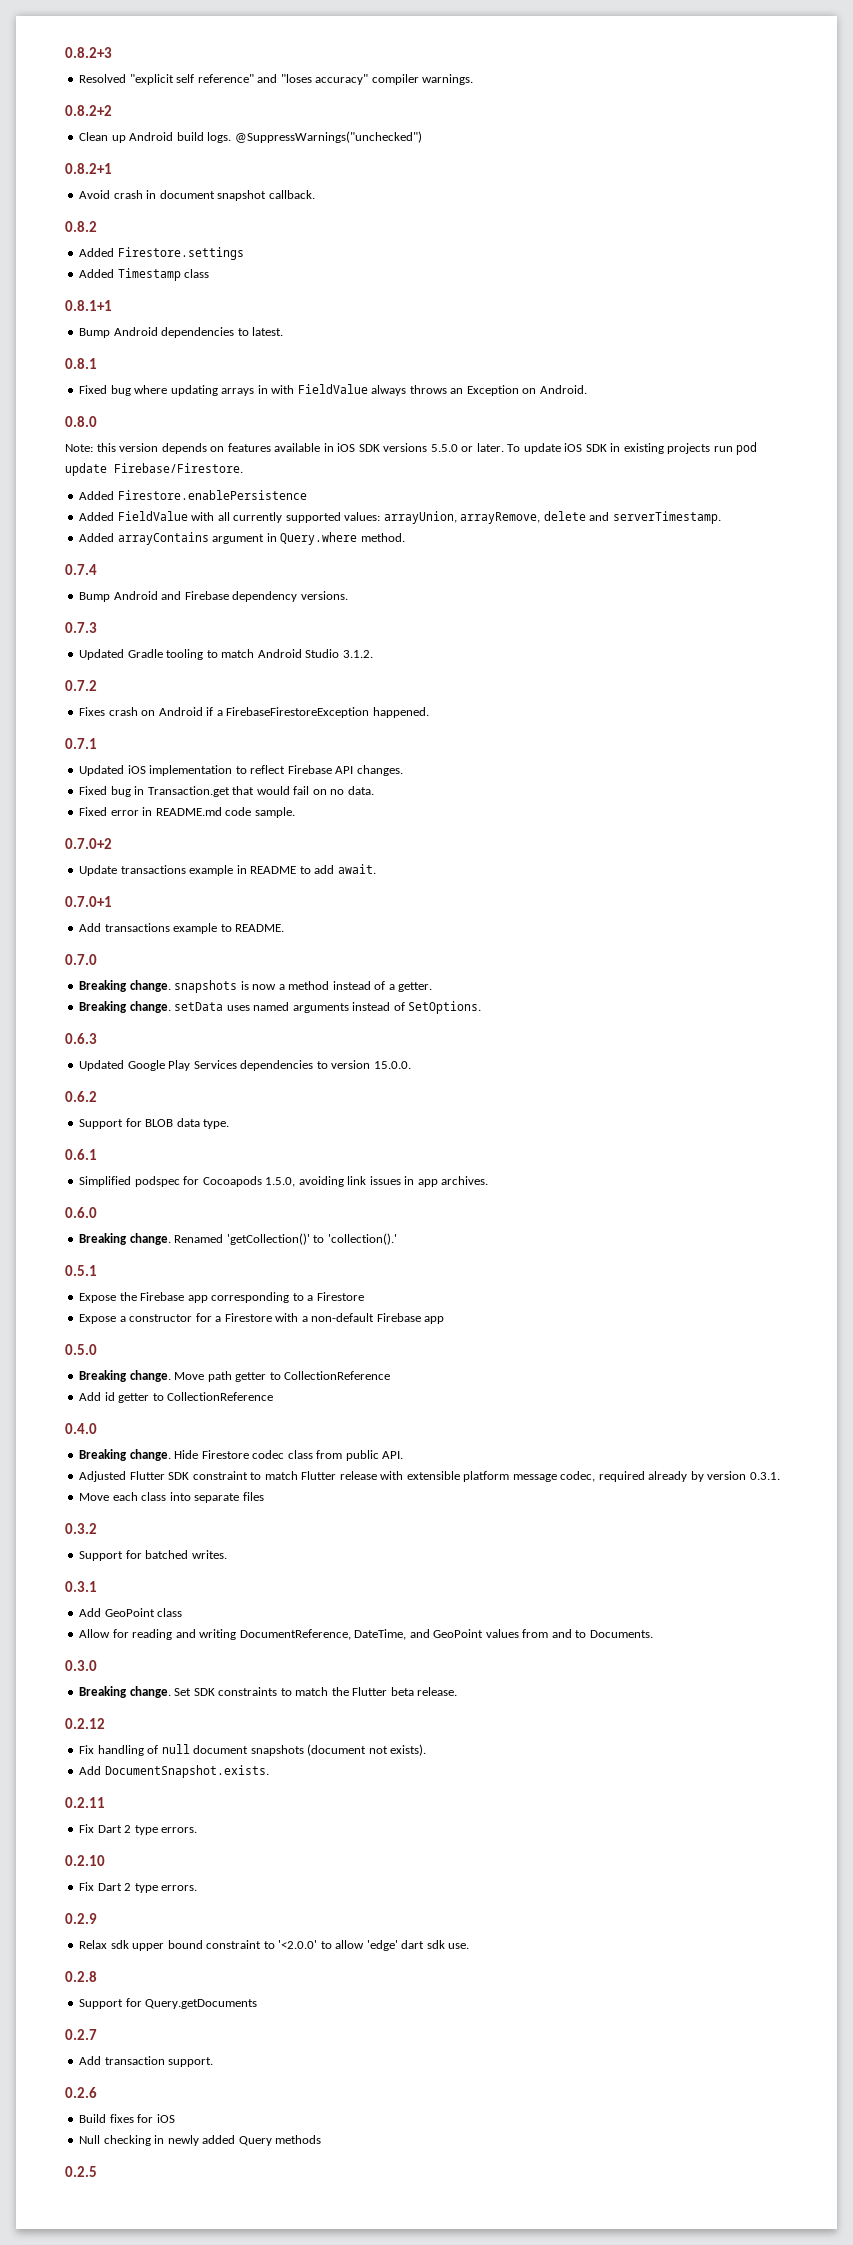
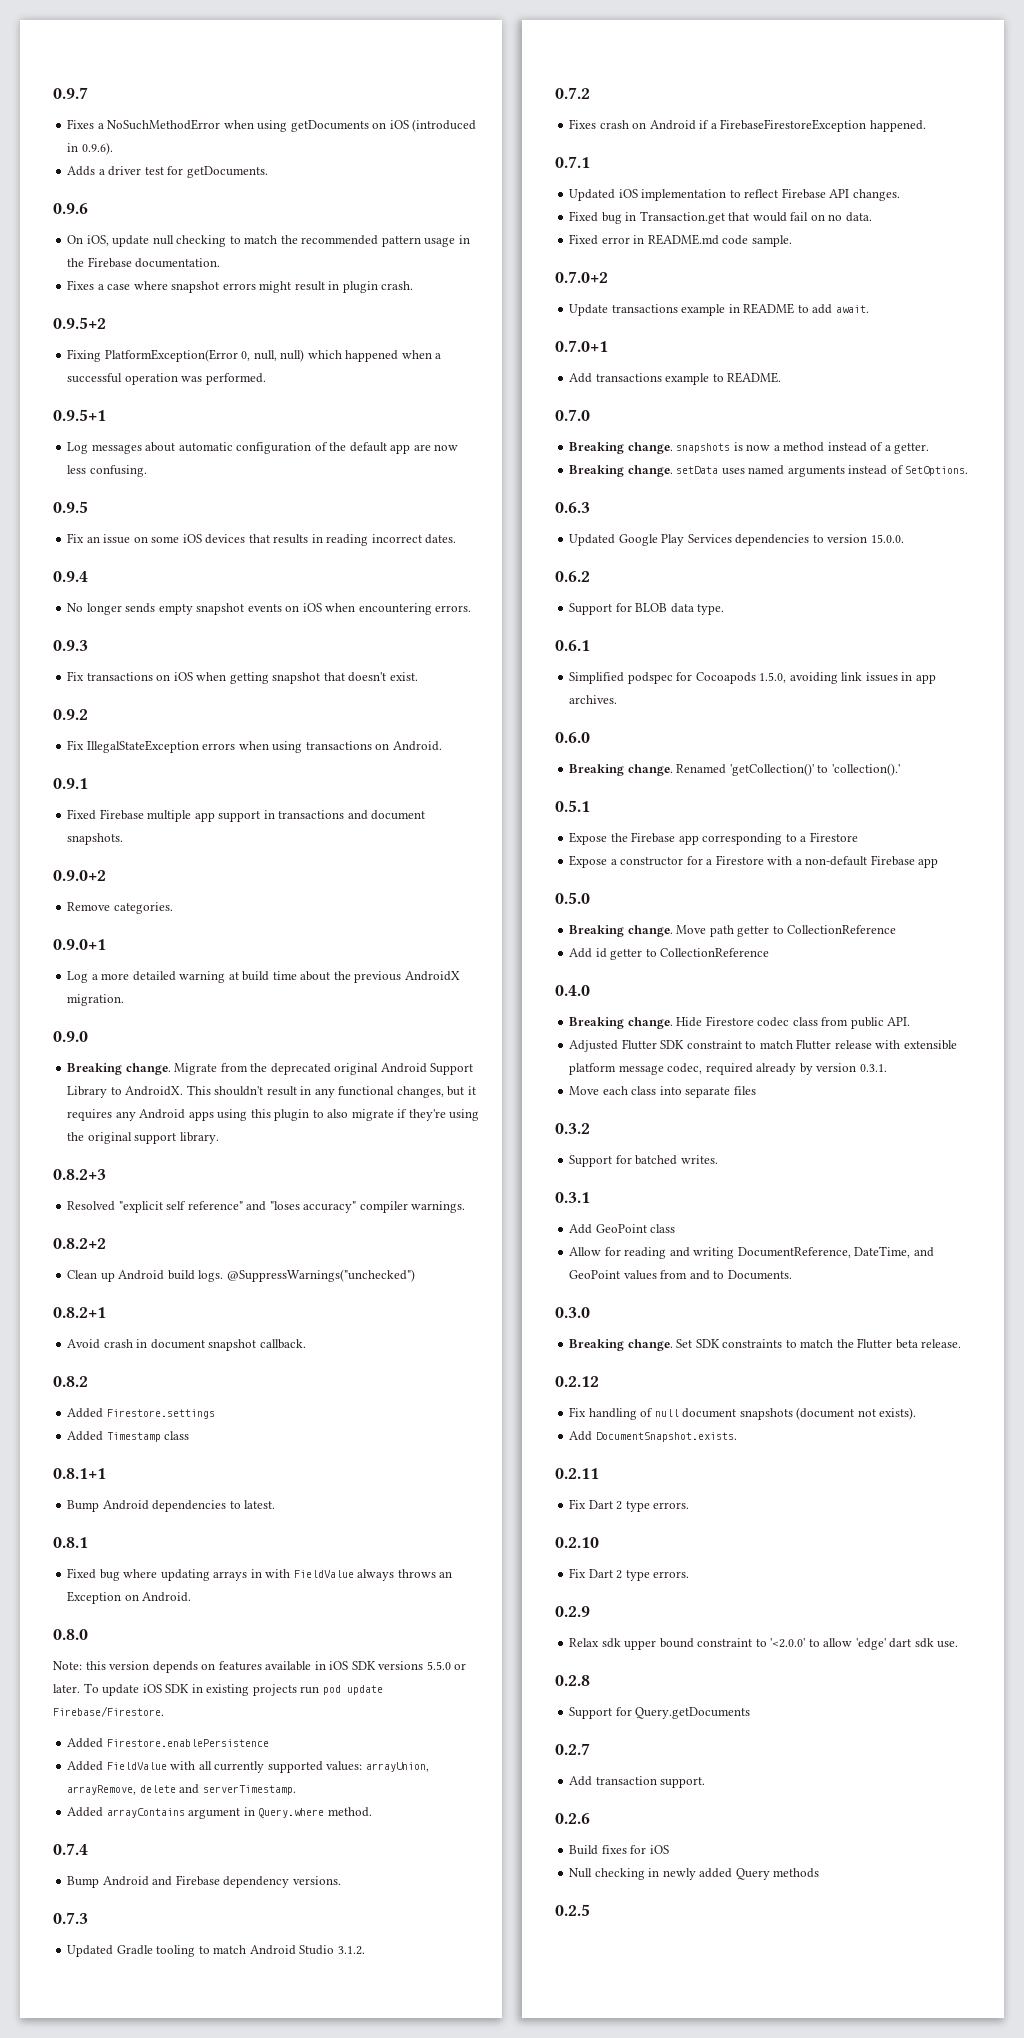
+ 0.9.7
+ Fixes a NoSuchMethodError when using getDocuments on iOS (introduced in 0.9.6).
+ Adds a driver test for getDocuments.
+ 0.9.6
+ On iOS, update null checking to match the recommended pattern usage in the Firebase documentation.
+ Fixes a case where snapshot errors might result in plugin crash.
+ 0.9.5+2
+ Fixing PlatformException(Error 0, null, null) which happened when a successful operation was performed.
+ 0.9.5+1
+ Log messages about automatic configuration of the default app are now less confusing.
+ 0.9.5
+ Fix an issue on some iOS devices that results in reading incorrect dates.
+ 0.9.4
+ No longer sends empty snapshot events on iOS when encountering errors.
+ 0.9.3
+ Fix transactions on iOS when getting snapshot that doesn't exist.
+ 0.9.2
+ Fix IllegalStateException errors when using transactions on Android.
+ 0.9.1
+ Fixed Firebase multiple app support in transactions and document snapshots.
+ 0.9.0+2
+ Remove categories.
+ 0.9.0+1
+ Log a more detailed warning at build time about the previous AndroidX migration.
+ 0.9.0
+ Breaking change. Migrate from the deprecated original Android Support Library to AndroidX. This shouldn't result in any functional changes, but it requires any Android apps using this plugin to also migrate if they're using the original support library.

